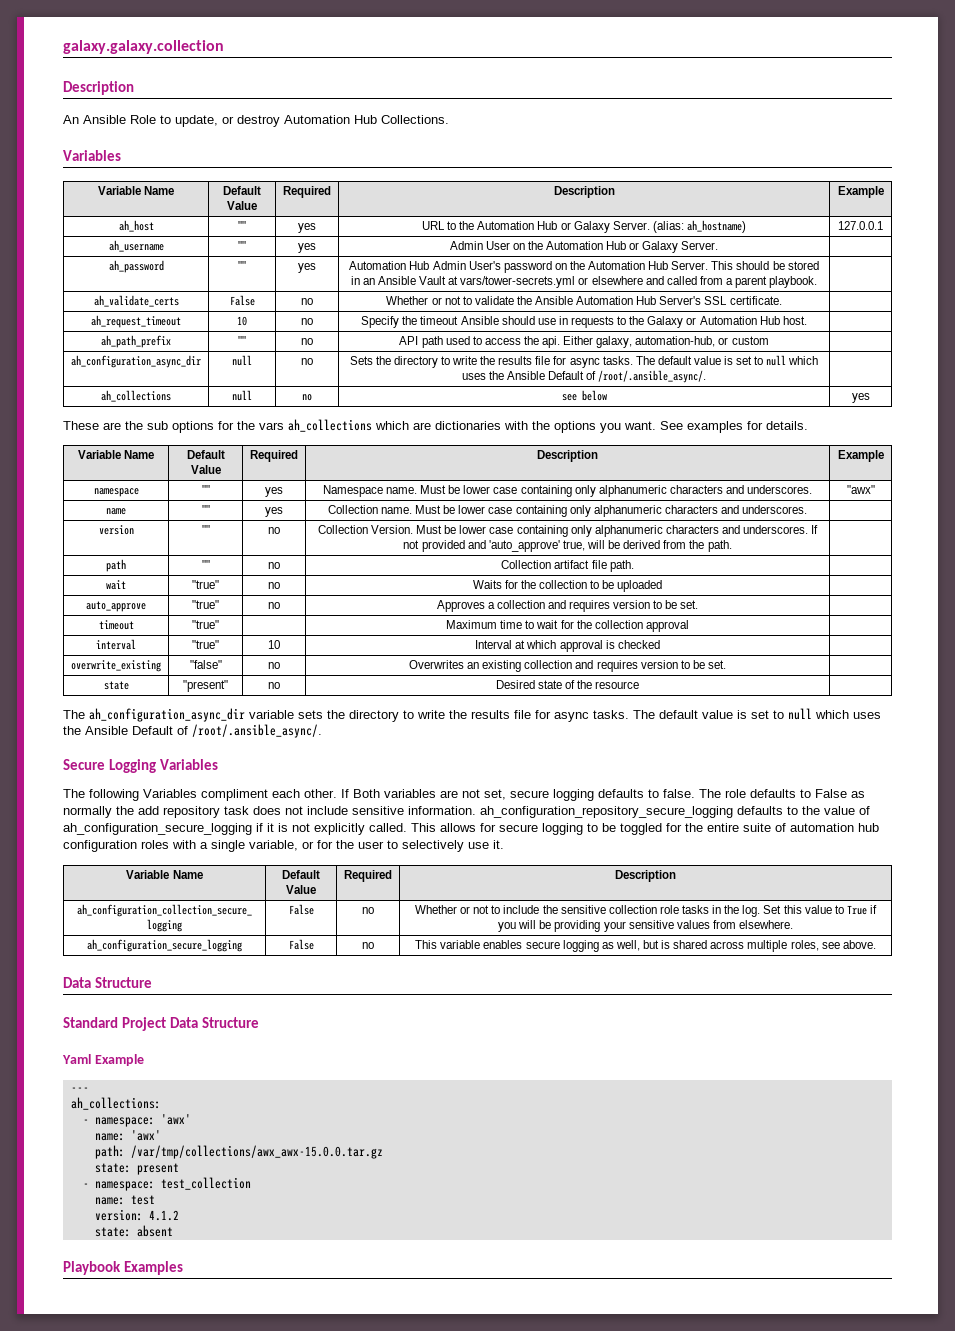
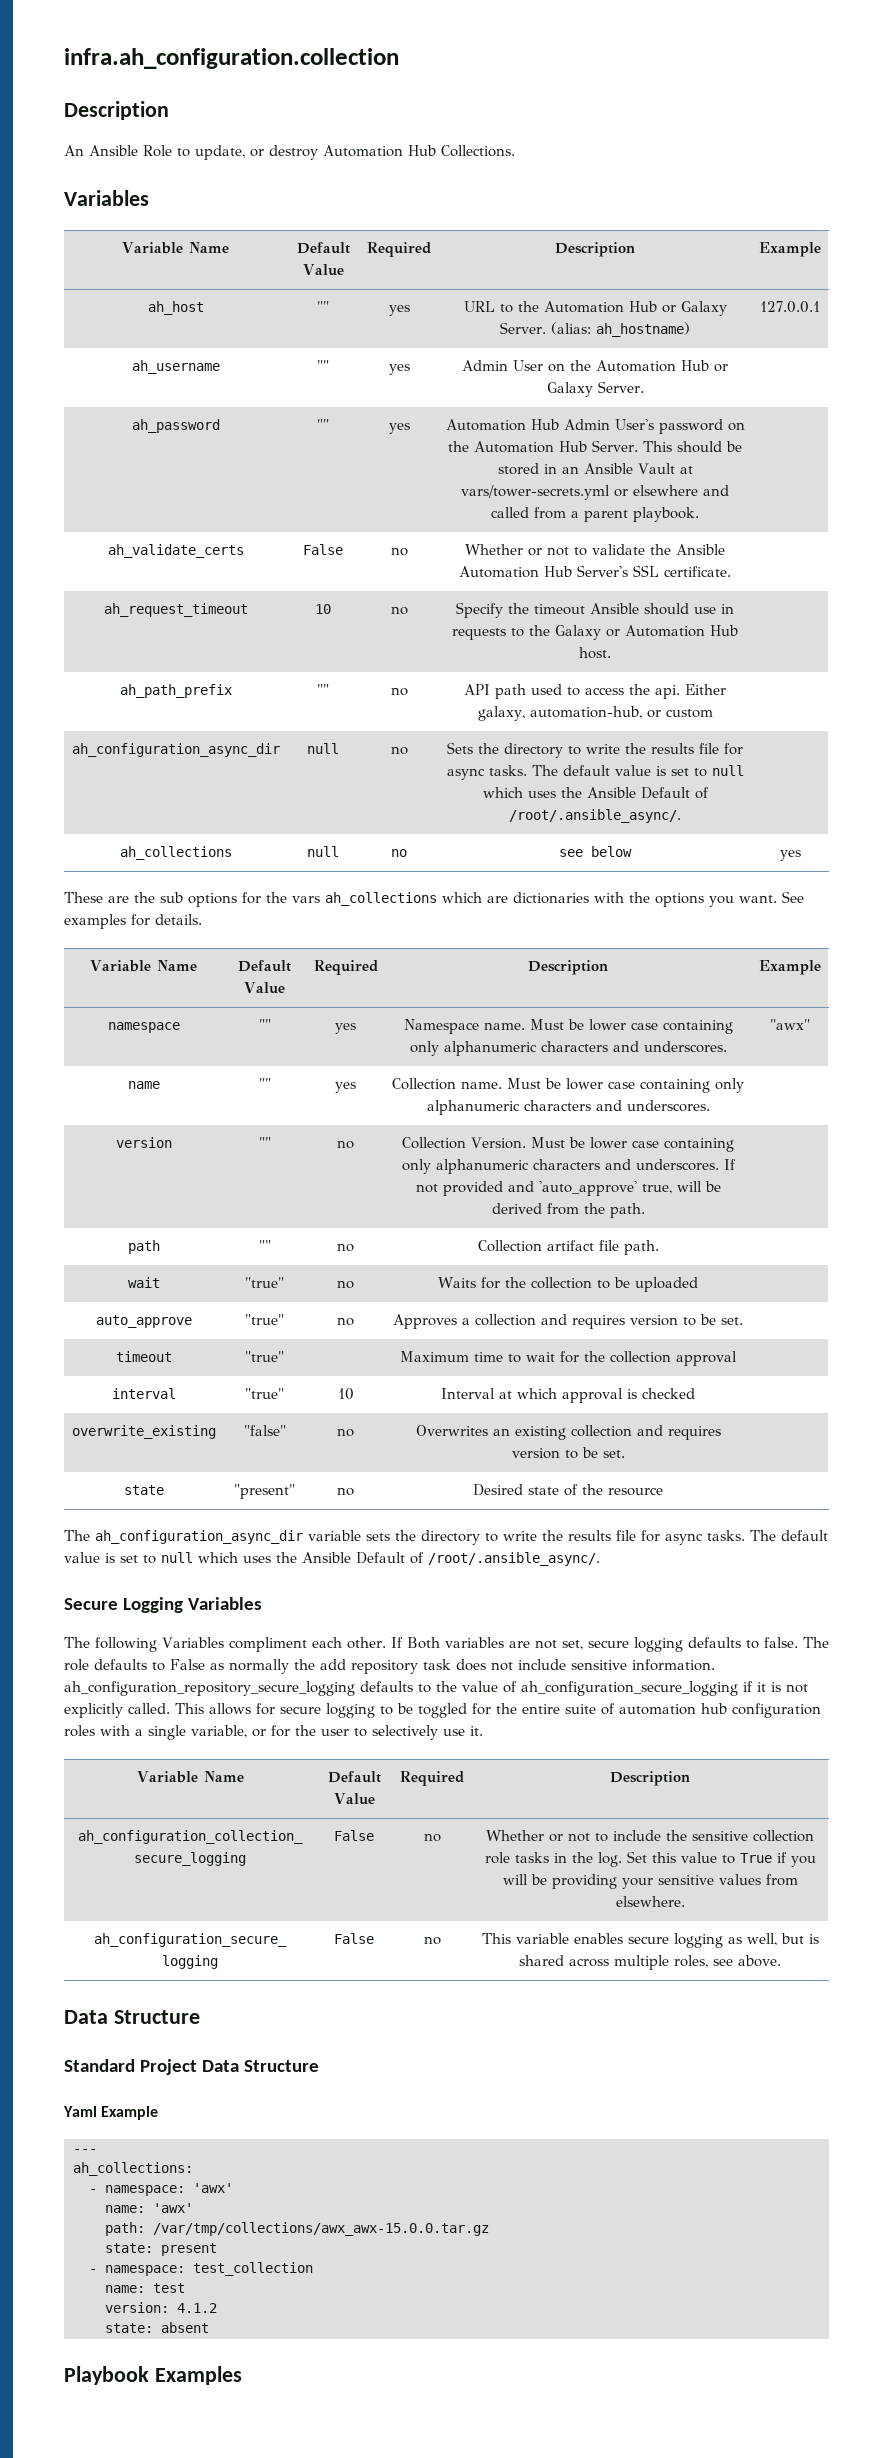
- galaxy.galaxy.collection
+ infra.ah_configuration.collection

